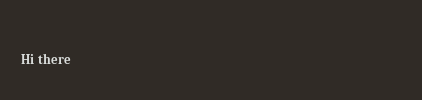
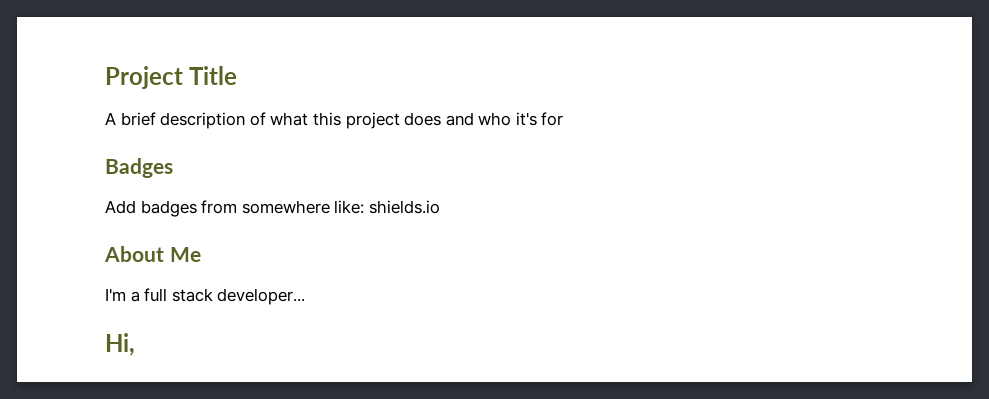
- Hi there
+ Project Title
+ A brief description of what this project does and who it's for
+ Badges
+ Add badges from somewhere like: shields.io
+ About Me
+ I'm a full stack developer...
+ Hi,

